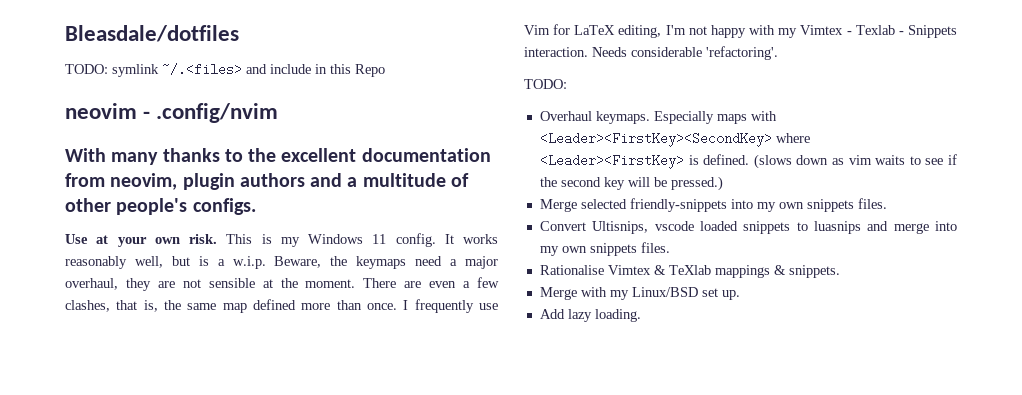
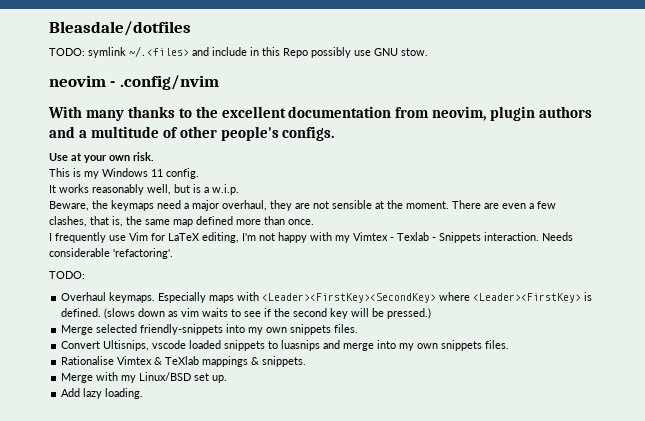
- TODO: symlink ~/.<files> and include in this Repo
+ TODO: symlink ~/.<files> and include in this Repo possibly use GNU stow.
- Use at your own risk. This is my Windows 11 config. It works reasonably well, but is a w.i.p. Beware, the keymaps need a major overhaul, they are not sensible at the moment.
+ Use at your own risk.
+ This is my Windows 11 config.
+ It works reasonably well, but is a w.i.p.
+ Beware, the keymaps need a major overhaul, they are not sensible at the moment.
- There are even a few clashes, that is, the same map defined more than once. I frequently use Vim for LaTeX editing, I'm not happy with my Vimtex - Texlab - Snippets interaction.
+ There are even a few clashes, that is, the same map defined more than once.
+ I frequently use Vim for LaTeX editing, I'm not happy with my Vimtex - Texlab - Snippets interaction.

